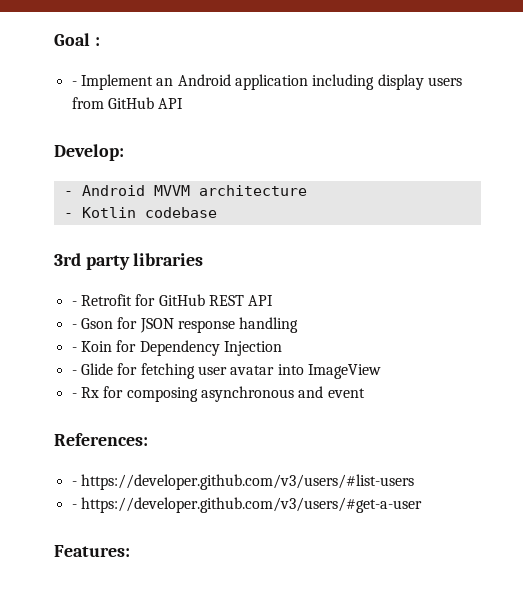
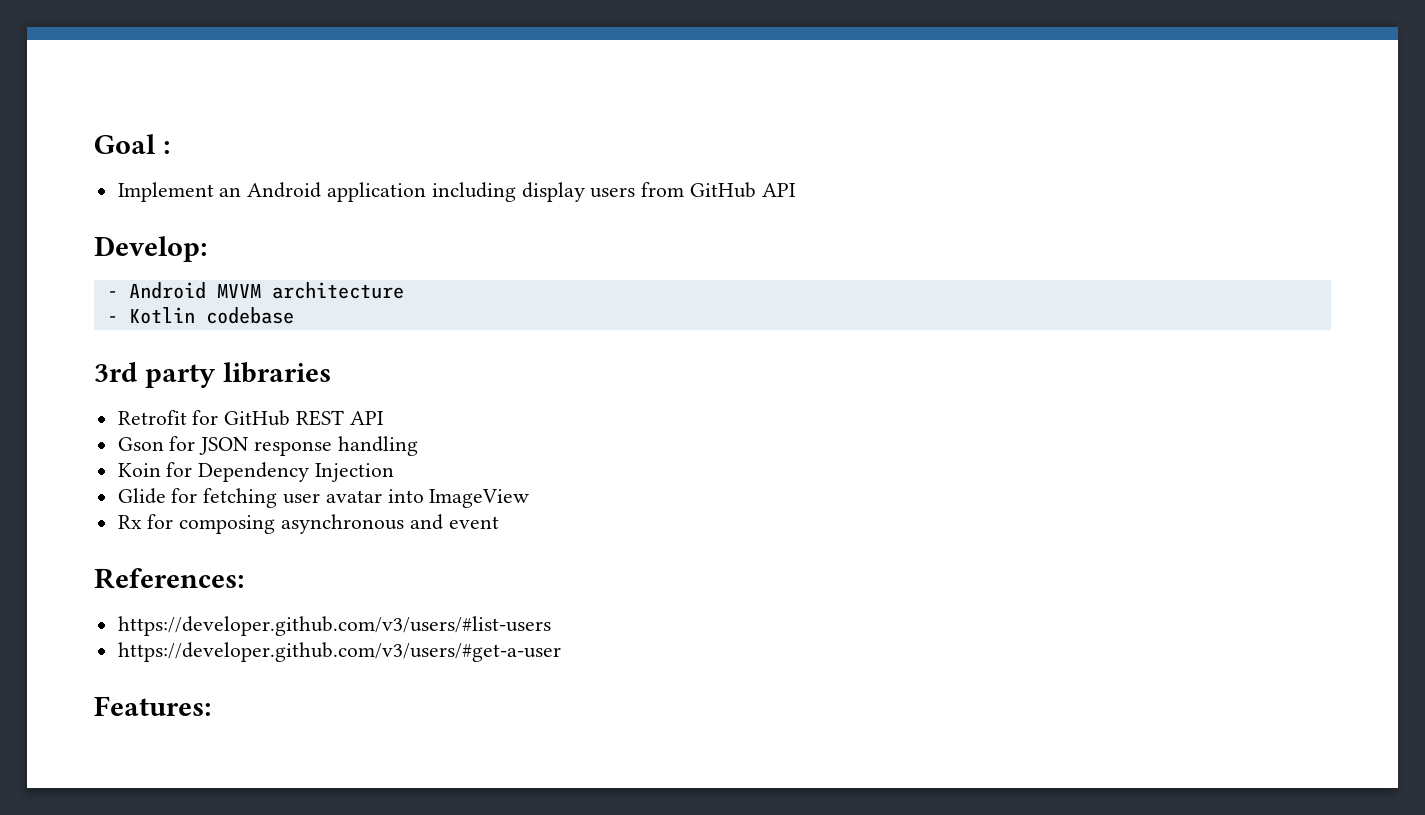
- - Implement an Android application including display users from GitHub API
+ Implement an Android application including display users from GitHub API
- - Retrofit for GitHub REST API
+ Retrofit for GitHub REST API
- - Gson for JSON response handling
+ Gson for JSON response handling
- - Koin for Dependency Injection
+ Koin for Dependency Injection
- - Glide for fetching user avatar into ImageView
+ Glide for fetching user avatar into ImageView
- - Rx for composing asynchronous and event
+ Rx for composing asynchronous and event
- - https://developer.github.com/v3/users/#list-users
+ https://developer.github.com/v3/users/#list-users
- - https://developer.github.com/v3/users/#get-a-user
+ https://developer.github.com/v3/users/#get-a-user

